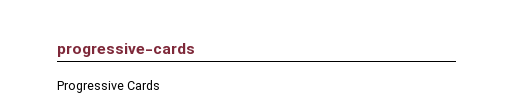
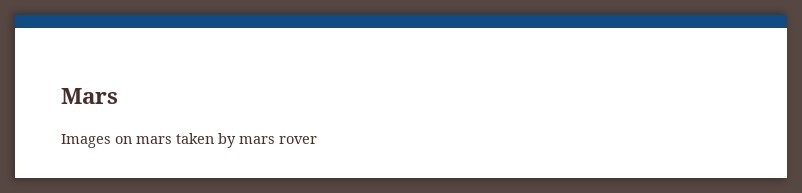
- progressive-cards
- Progressive Cards
+ Mars
+ Images on mars taken by mars rover

